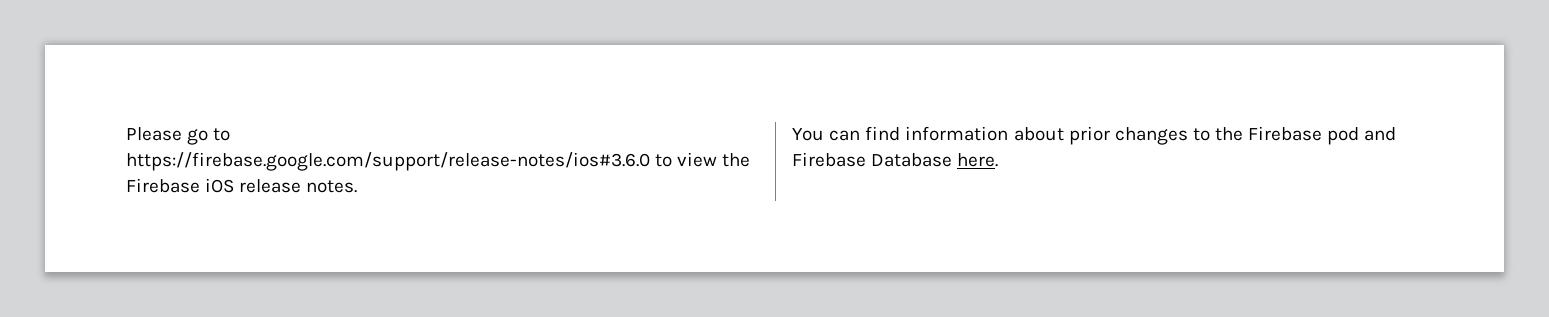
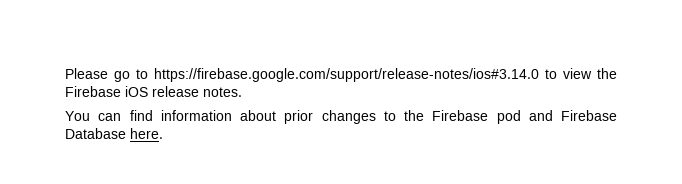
- Please go to https://firebase.google.com/support/release-notes/ios#3.6.0 to view the Firebase iOS release notes.
+ Please go to https://firebase.google.com/support/release-notes/ios#3.14.0 to view the Firebase iOS release notes.

